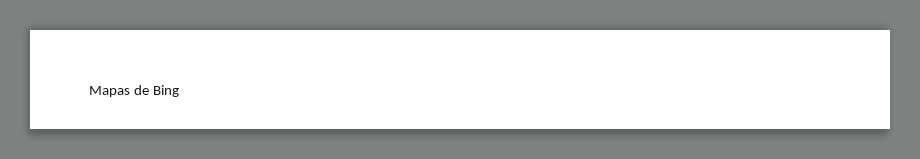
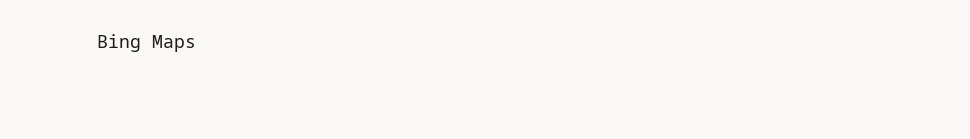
- Mapas de Bing
+ Bing Maps

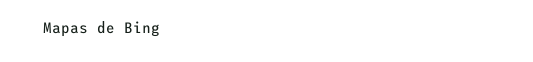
- Bing Maps
+ Mapas de Bing

